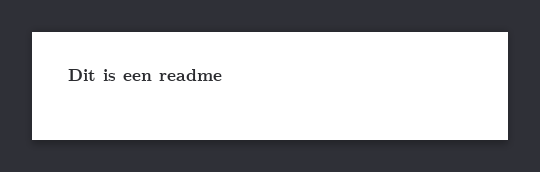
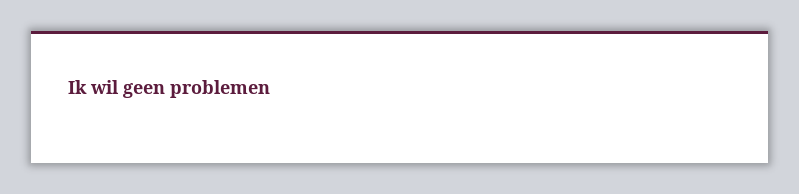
- Dit is een readme
+ Ik wil geen problemen

